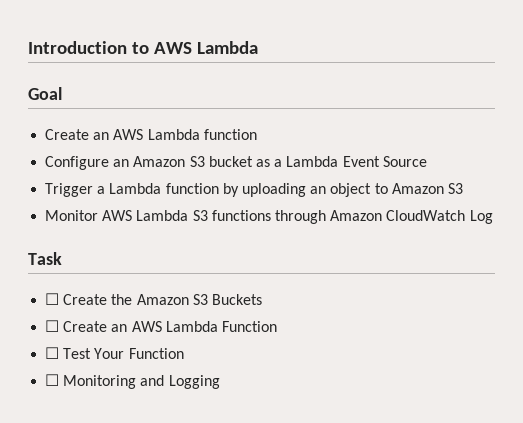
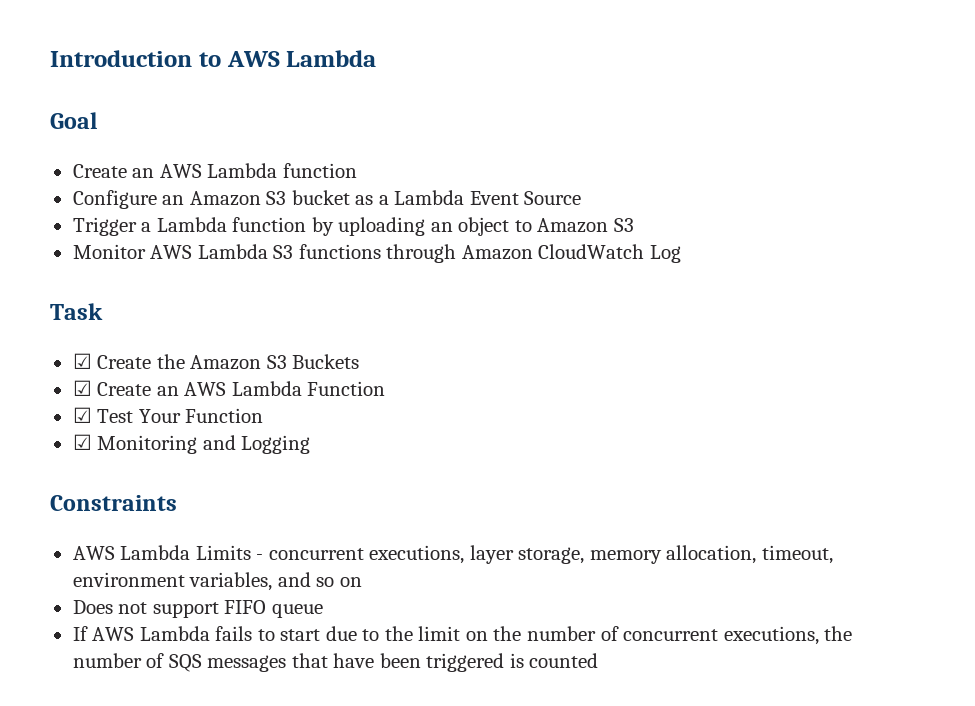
- ☐ Create the Amazon S3 Buckets
+ ☑ Create the Amazon S3 Buckets
- ☐ Create an AWS Lambda Function
+ ☑ Create an AWS Lambda Function
- ☐ Test Your Function
+ ☑ Test Your Function
- ☐ Monitoring and Logging
+ ☑ Monitoring and Logging
+ Constraints
+ AWS Lambda Limits - concurrent executions, layer storage, memory allocation, timeout, environment variables, and so on
+ Does not support FIFO queue
+ If AWS Lambda fails to start due to the limit on the number of concurrent executions, the number of SQS messages that have been triggered is counted

